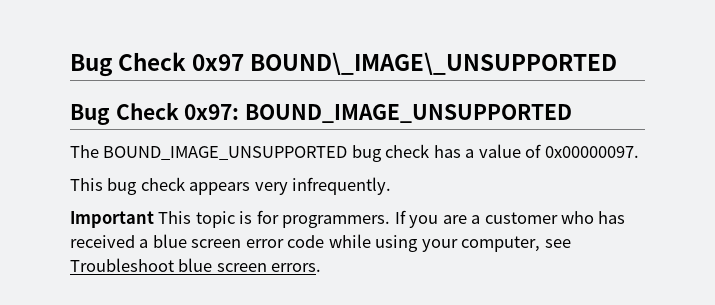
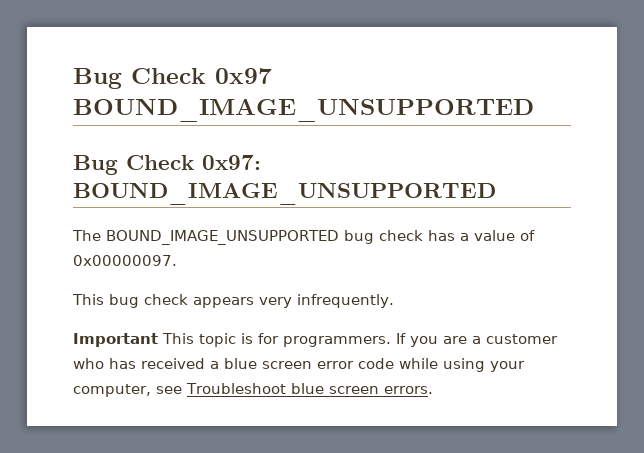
- Bug Check 0x97 BOUND\_IMAGE\_UNSUPPORTED
+ Bug Check 0x97 BOUND_IMAGE_UNSUPPORTED

